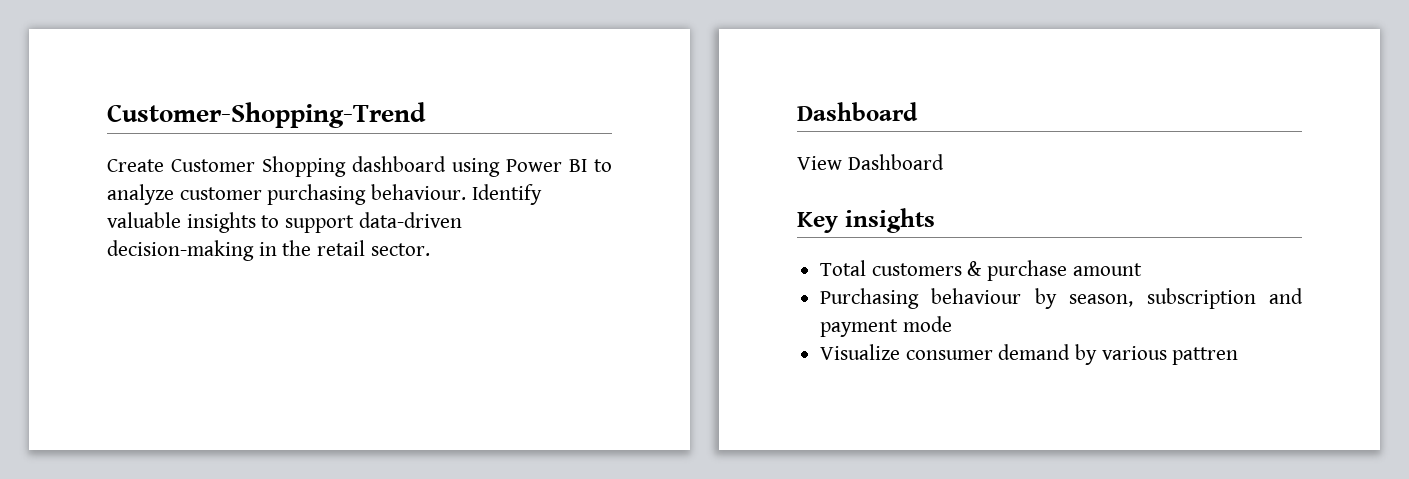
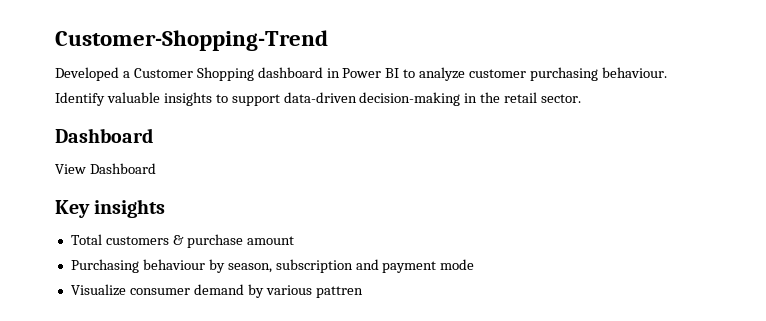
- Create Customer Shopping dashboard using Power BI to analyze customer purchasing behaviour.
+ Developed a Customer Shopping dashboard in Power BI to analyze customer purchasing behaviour.

